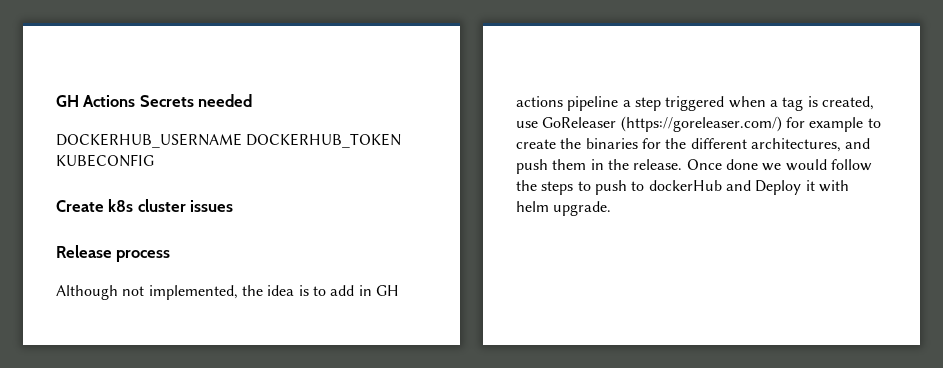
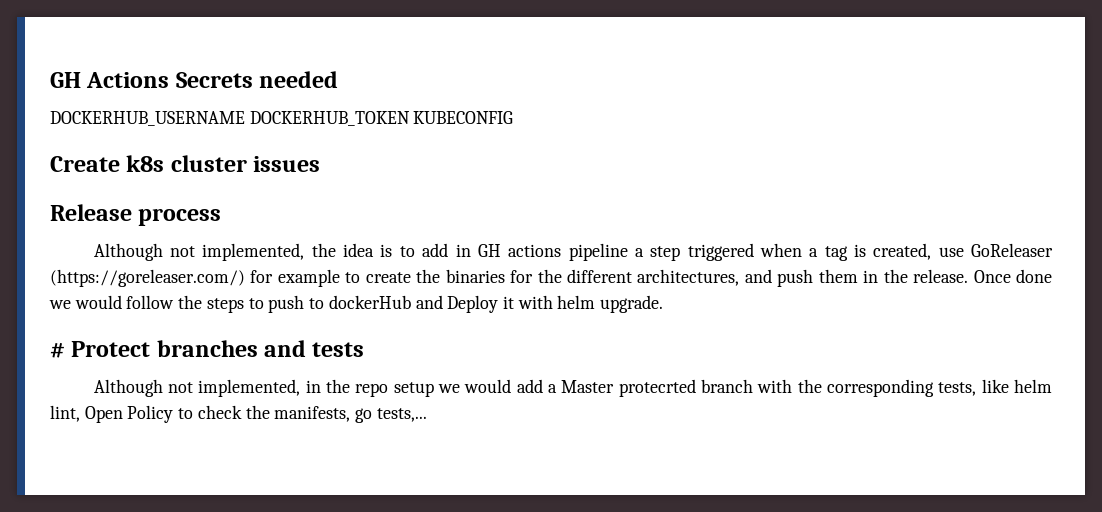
+ # Protect branches and tests
+ Although not implemented, in the repo setup we would add a Master protecrted branch with the corresponding tests, like helm lint, Open Policy to check the manifests, go tests,...

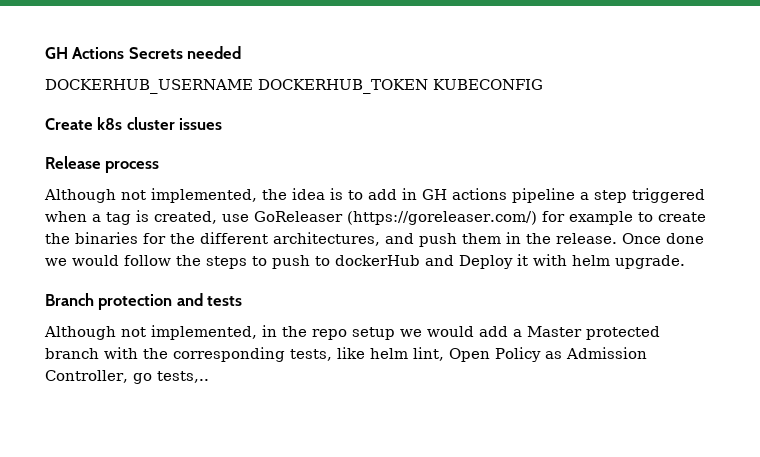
- # Protect branches and tests
+ Branch protection and tests
- Although not implemented, in the repo setup we would add a Master protecrted branch with the corresponding tests, like helm lint, Open Policy to check the manifests, go tests,...
+ Although not implemented, in the repo setup we would add a Master protected branch with the corresponding tests, like helm lint, Open Policy as Admission Controller, go tests,..

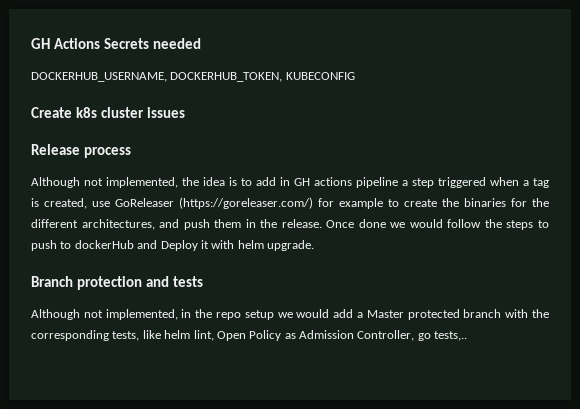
- DOCKERHUB_USERNAME DOCKERHUB_TOKEN KUBECONFIG
+ DOCKERHUB_USERNAME, DOCKERHUB_TOKEN, KUBECONFIG

